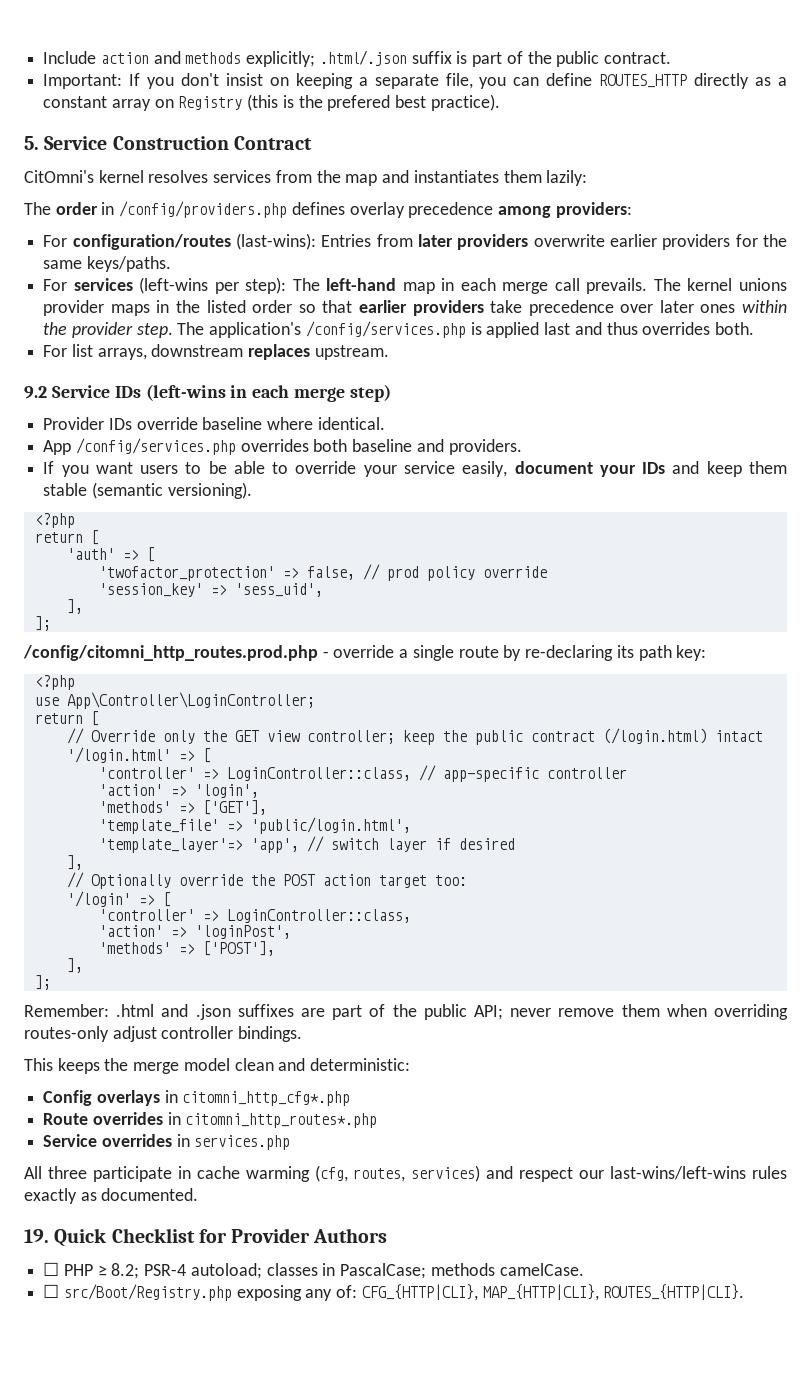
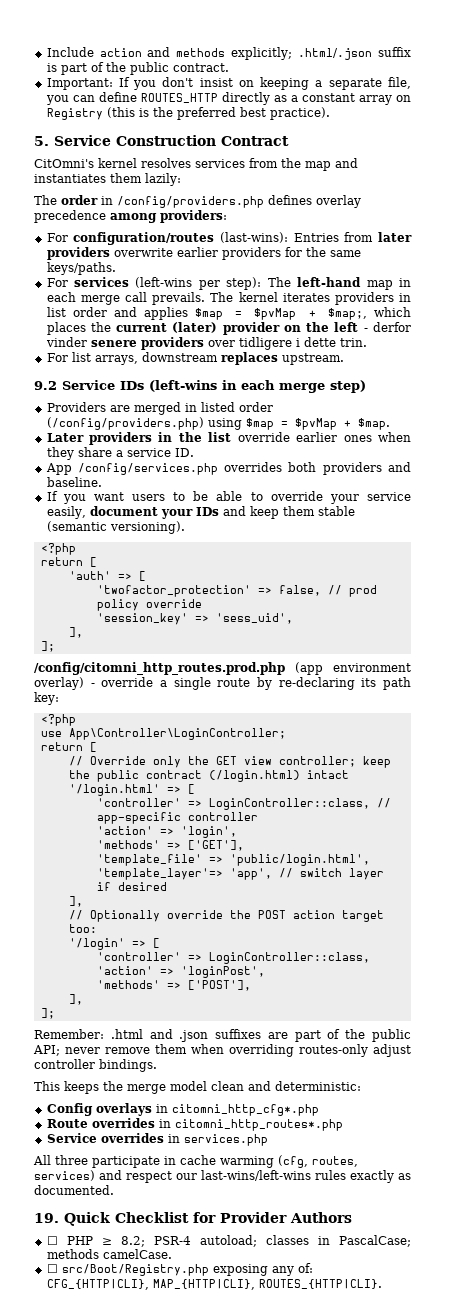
- Important: If you don't insist on keeping a separate file, you can define ROUTES_HTTP directly as a constant array on Registry (this is the prefered best practice).
+ Important: If you don't insist on keeping a separate file, you can define ROUTES_HTTP directly as a constant array on Registry (this is the preferred best practice).
- The kernel unions provider maps in the listed order so that earlier providers take precedence over later ones within the provider step. The application's /config/services.php is applied last and thus overrides both.
+ The kernel iterates providers in list order and applies $map = $pvMap + $map;, which places the current (later) provider on the left - derfor vinder senere providers over tidligere i dette trin.
- Provider IDs override baseline where identical.
+ Providers are merged in listed order (/config/providers.php) using $map = $pvMap + $map.
+ Later providers in the list override earlier ones when they share a service ID.
- App /config/services.php overrides both baseline and providers.
+ App /config/services.php overrides both providers and baseline.
- /config/citomni_http_routes.prod.php - override a single route by re-declaring its path key:
+ /config/citomni_http_routes.prod.php (app environment overlay) - override a single route by re-declaring its path key:

